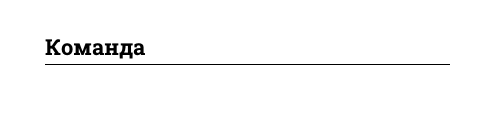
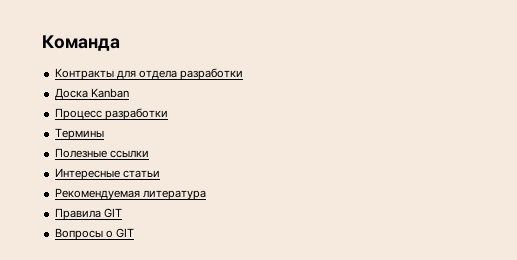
+ Контракты для отдела разработки
+ Доска Kanban
+ Процесс разработки
+ Термины
+ Полезные ссылки
+ Интересные статьи
+ Рекомендуемая литература
+ Правила GIT
+ Вопросы о GIT

